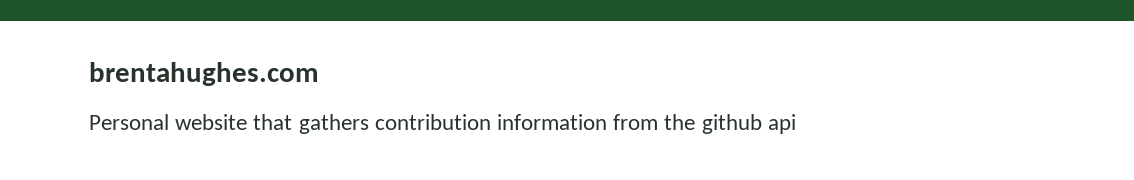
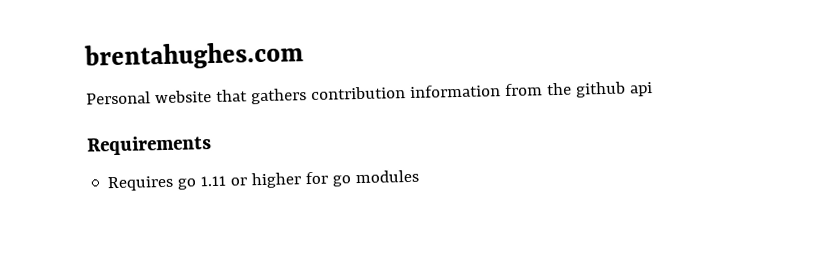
+ Requirements
+ Requires go 1.11 or higher for go modules

